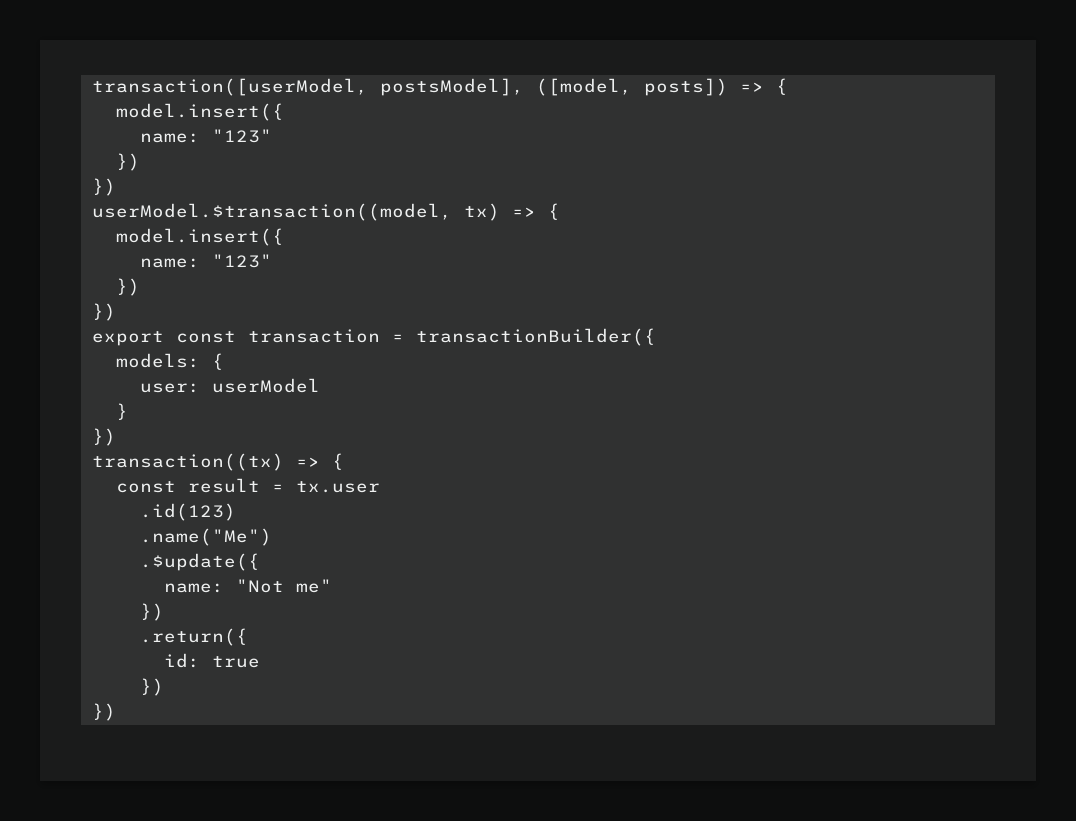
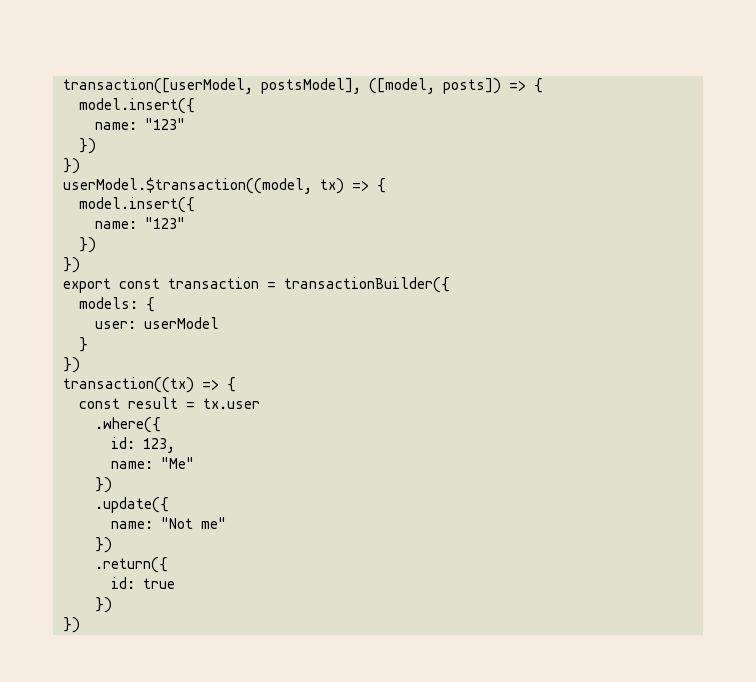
- .id(123)
- .name("Me")
- .$update({
+ .where({
+ id: 123,
+ name: "Me"
+ })
+ .update({

